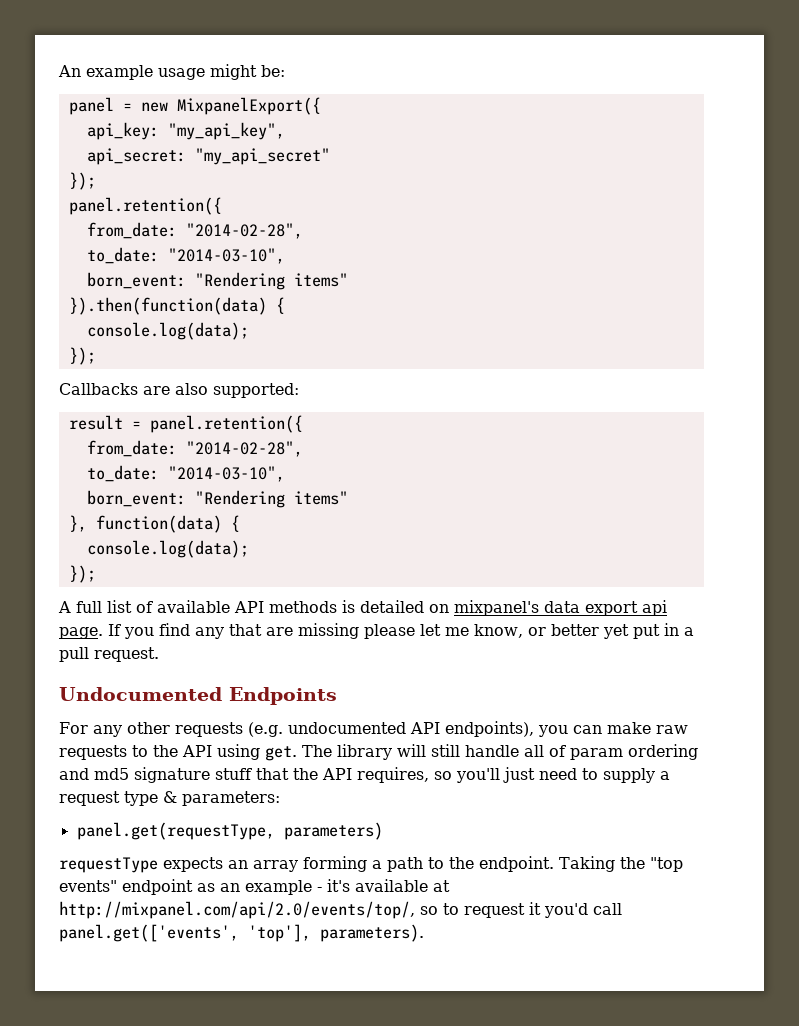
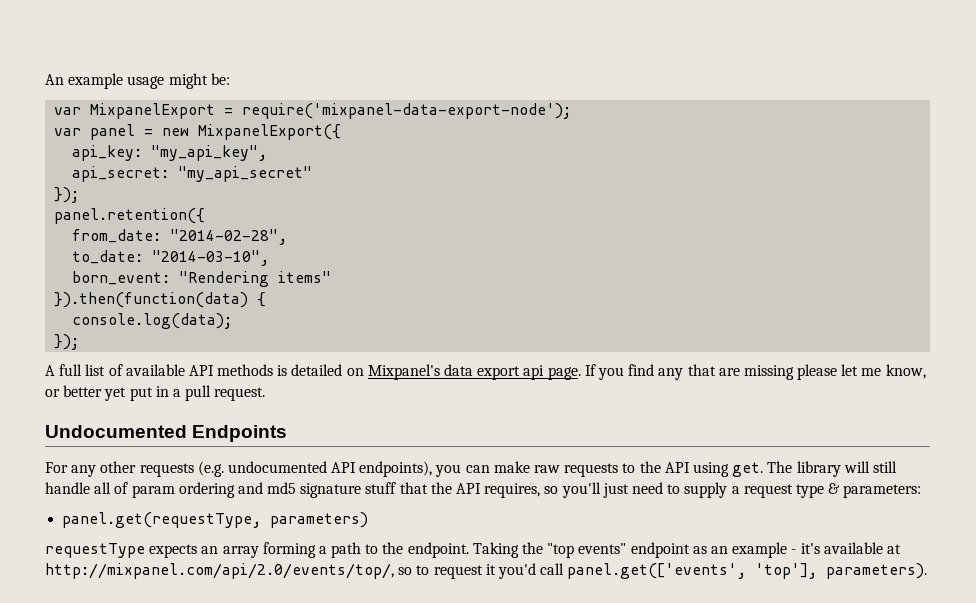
- panel = new MixpanelExport({
+ var MixpanelExport = require('mixpanel-data-export-node');
+ var panel = new MixpanelExport({
- Callbacks are also supported:
- result = panel.retention({
- from_date: "2014-02-28",
- to_date: "2014-03-10",
- born_event: "Rendering items"
- }, function(data) {
- console.log(data);
- });
- A full list of available API methods is detailed on mixpanel's data export api page.
+ A full list of available API methods is detailed on Mixpanel's data export api page.

